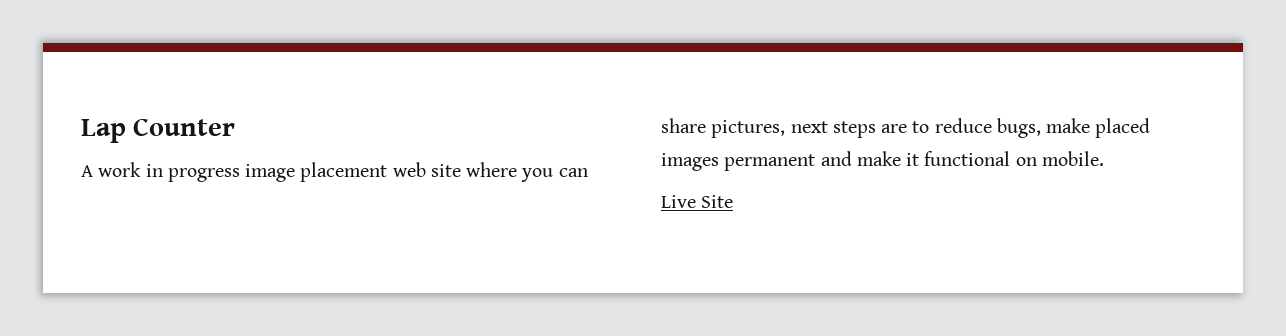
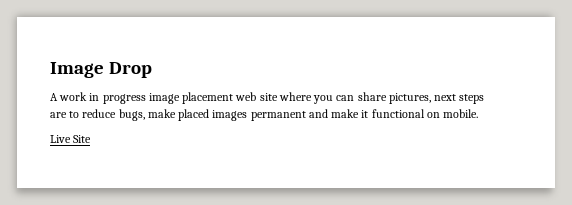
- Lap Counter
+ Image Drop

